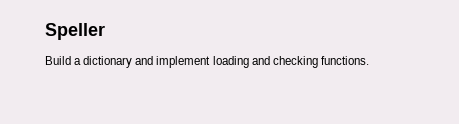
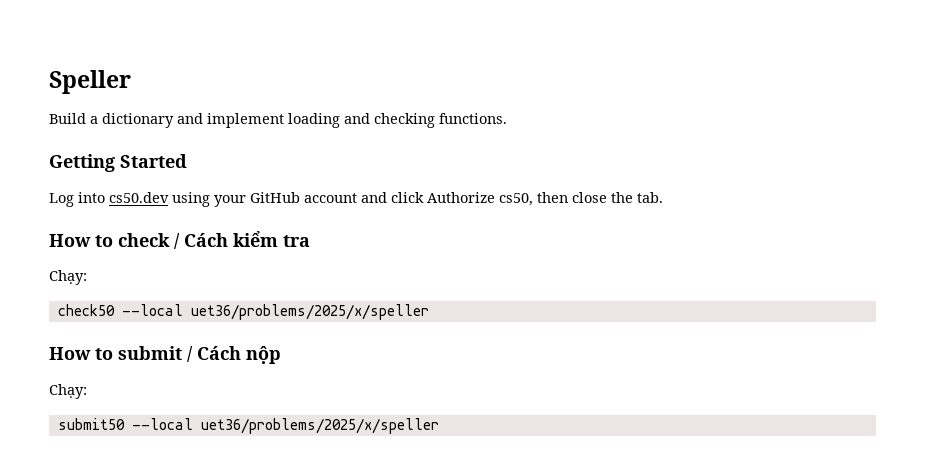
+ Getting Started
+ Log into cs50.dev using your GitHub account and click Authorize cs50, then close the tab.
+ How to check / Cách kiểm tra
+ Chạy:
+ check50 --local uet36/problems/2025/x/speller
+ How to submit / Cách nộp
+ Chạy:
+ submit50 --local uet36/problems/2025/x/speller

